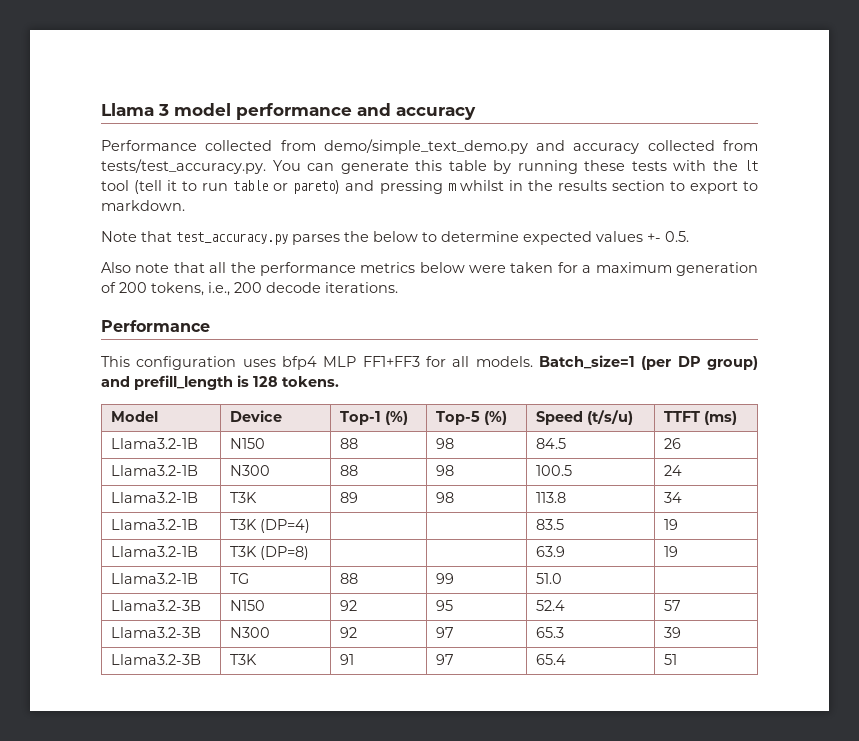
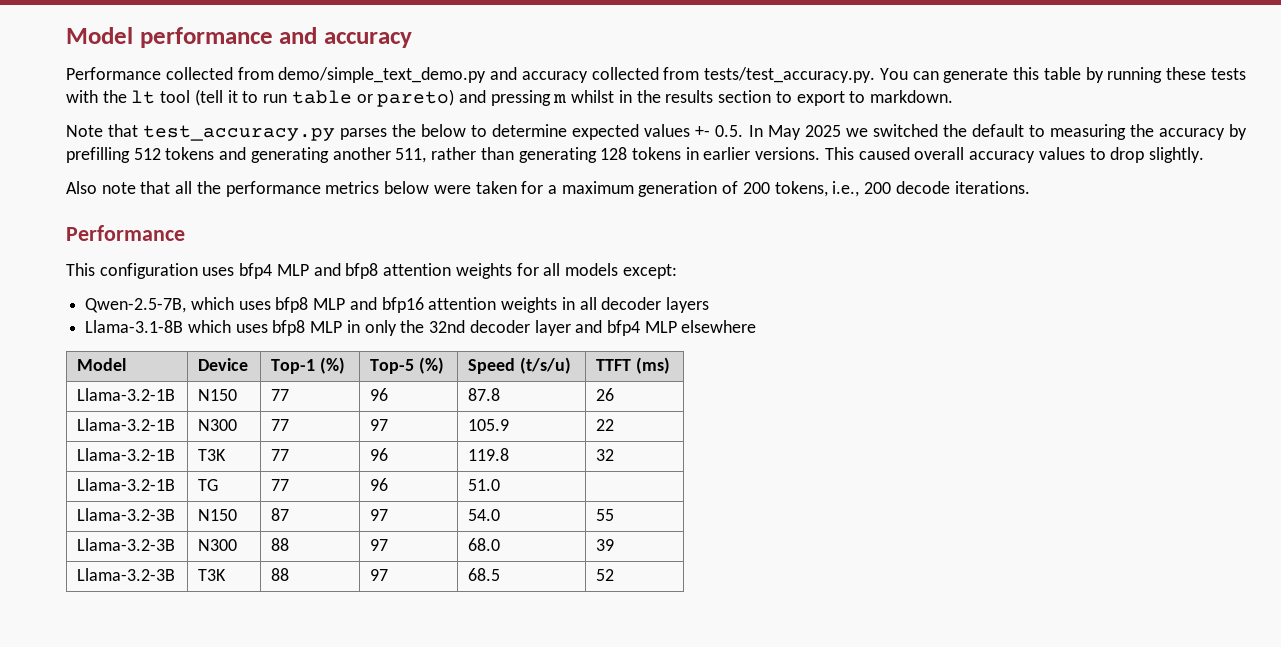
- Llama 3 model performance and accuracy
+ Model performance and accuracy
- Note that test_accuracy.py parses the below to determine expected values +- 0.5.
+ Note that test_accuracy.py parses the below to determine expected values +- 0.5. In May 2025 we switched the default to measuring the accuracy by prefilling 512 tokens and generating another 511, rather than generating 128 tokens in earlier versions. This caused overall accuracy values to drop slightly.
- This configuration uses bfp4 MLP FF1+FF3 for all models. Batch_size=1 (per DP group) and prefill_length is 128 tokens.
+ This configuration uses bfp4 MLP and bfp8 attention weights for all models except:
+ Qwen-2.5-7B, which uses bfp8 MLP and bfp16 attention weights in all decoder layers
+ Llama-3.1-8B which uses bfp8 MLP in only the 32nd decoder layer and bfp4 MLP elsewhere
- Llama3.2-1B | N150 | 88 | 98 | 84.5 | 26
- Llama3.2-1B | N300 | 88 | 98 | 100.5 | 24
- Llama3.2-1B | T3K | 89 | 98 | 113.8 | 34
- Llama3.2-1B | T3K (DP=4) | | | 83.5 | 19
- Llama3.2-1B | T3K (DP=8) | | | 63.9 | 19
- Llama3.2-1B | TG | 88 | 99 | 51.0 |
- Llama3.2-3B | N150 | 92 | 95 | 52.4 | 57
- Llama3.2-3B | N300 | 92 | 97 | 65.3 | 39
- Llama3.2-3B | T3K | 91 | 97 | 65.4 | 51
+ Llama-3.2-1B | N150 | 77 | 96 | 87.8 | 26
+ Llama-3.2-1B | N300 | 77 | 97 | 105.9 | 22
+ Llama-3.2-1B | T3K | 77 | 96 | 119.8 | 32
+ Llama-3.2-1B | TG | 77 | 96 | 51.0 |
+ Llama-3.2-3B | N150 | 87 | 97 | 54.0 | 55
+ Llama-3.2-3B | N300 | 88 | 97 | 68.0 | 39
+ Llama-3.2-3B | T3K | 88 | 97 | 68.5 | 52

